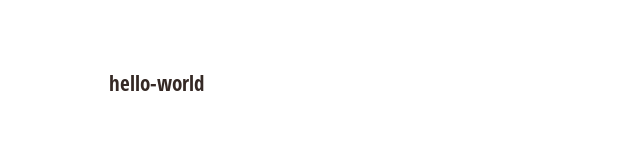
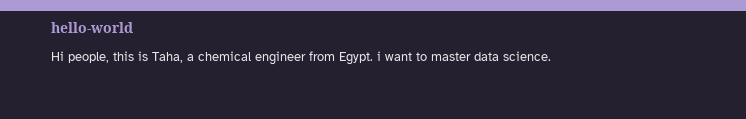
+ Hi people, this is Taha, a chemical engineer from Egypt. i want to master data science.

